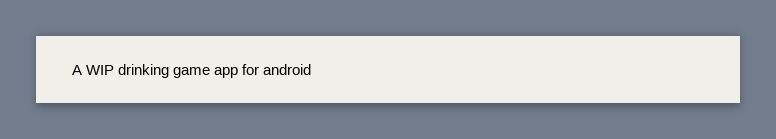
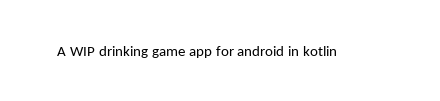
- A WIP drinking game app for android
+ A WIP drinking game app for android in kotlin

